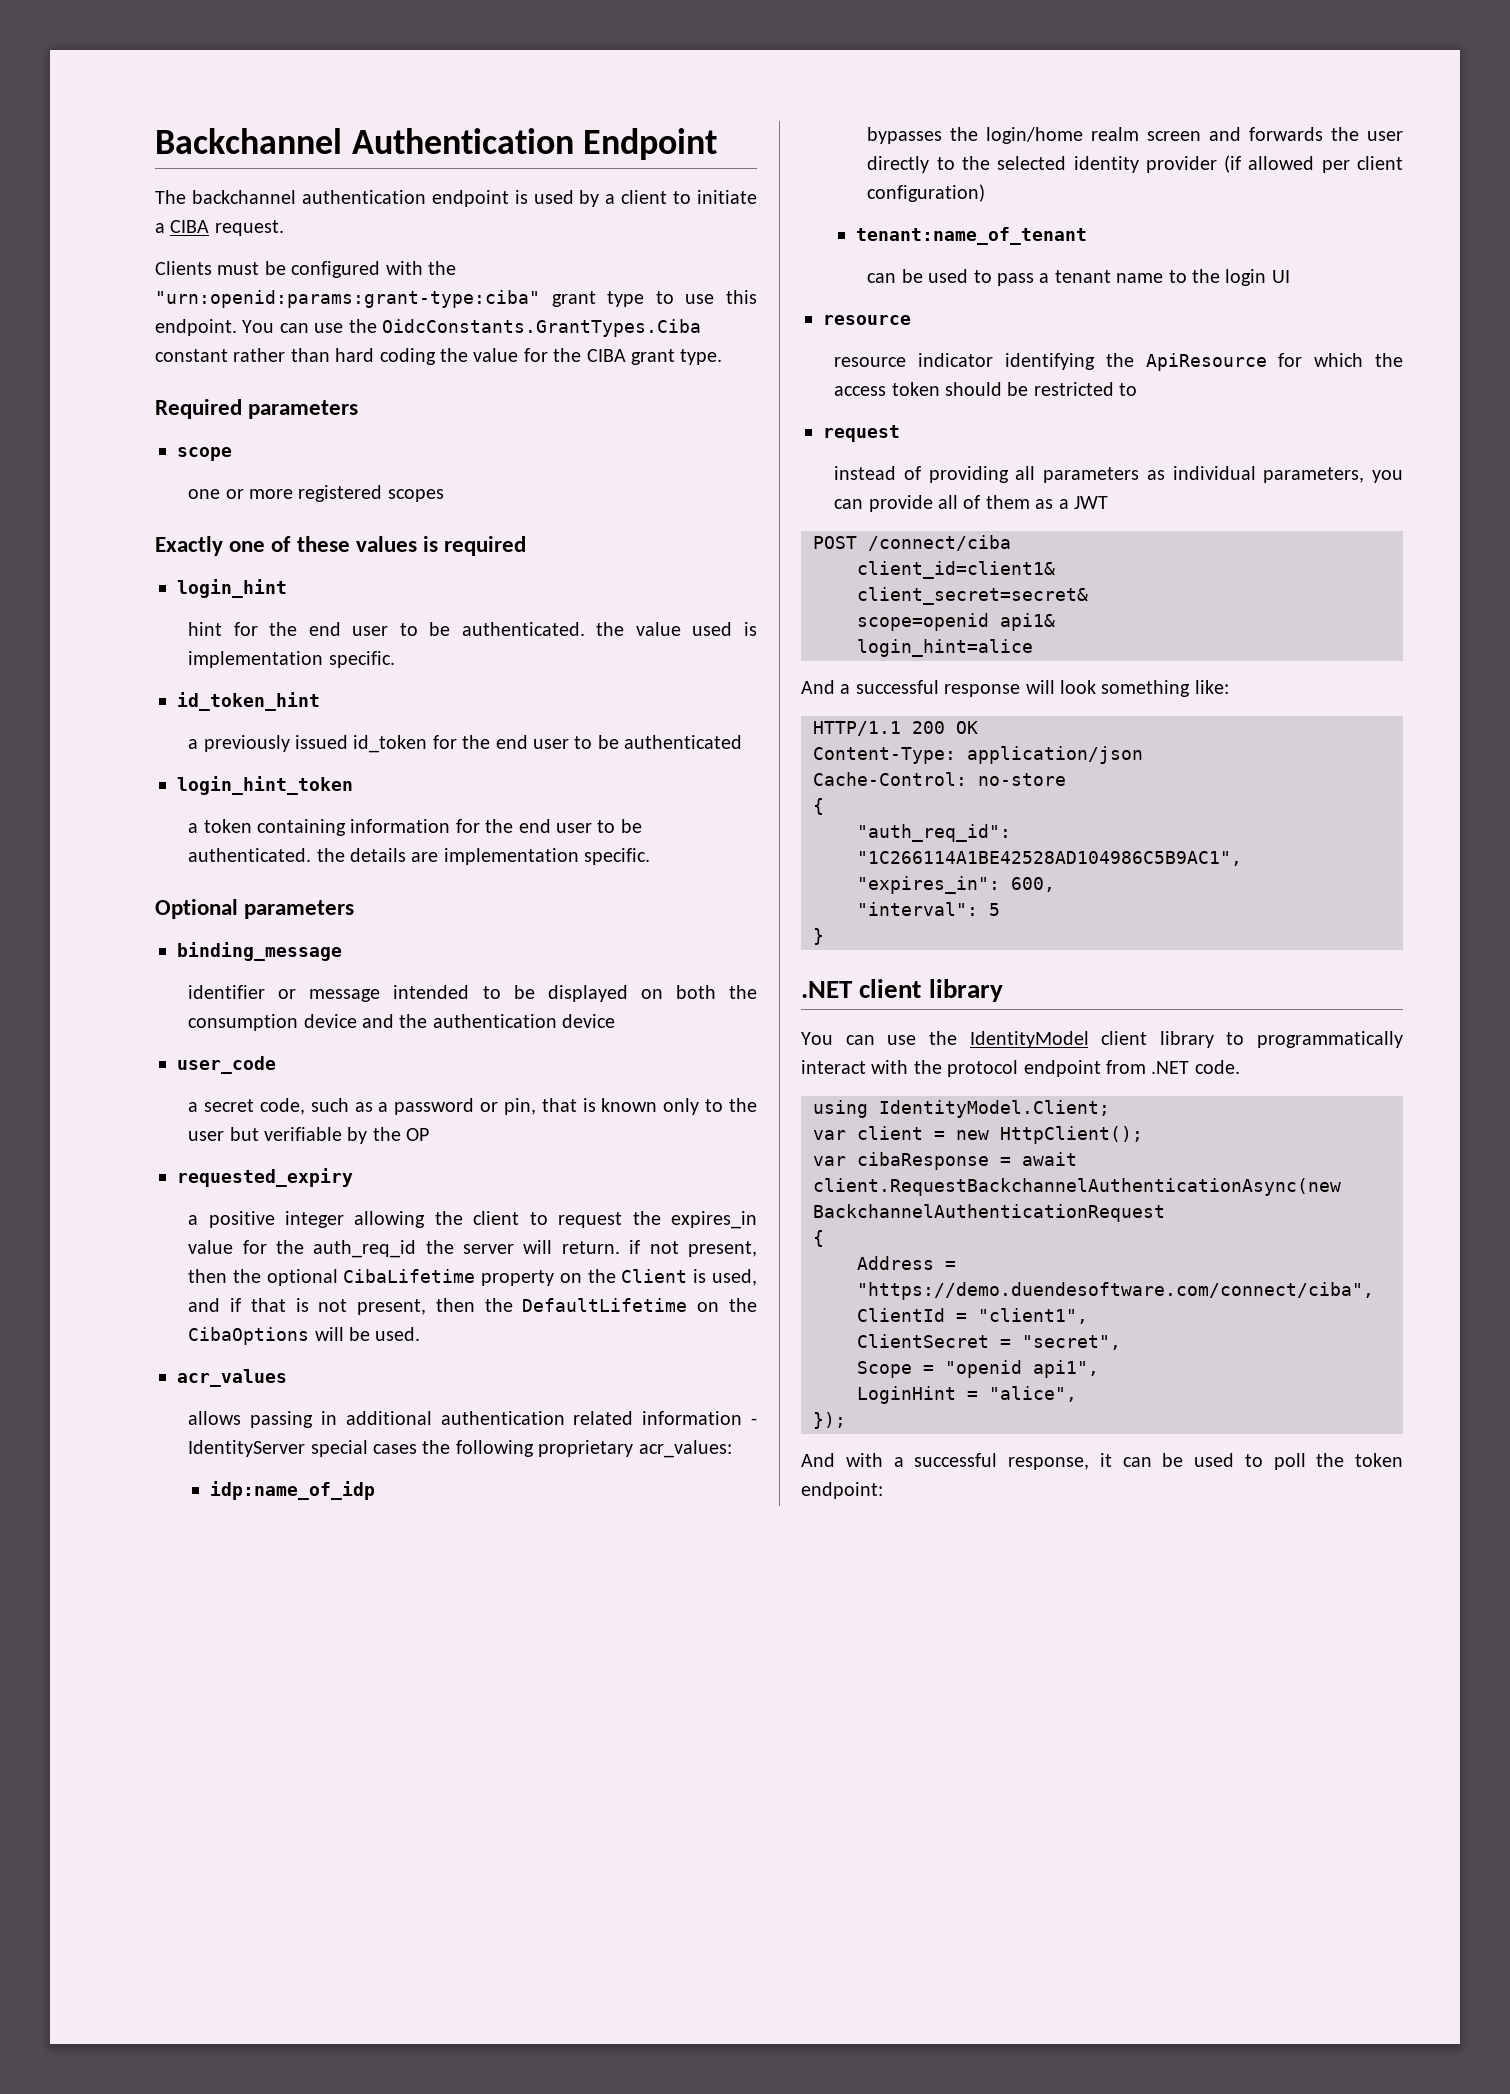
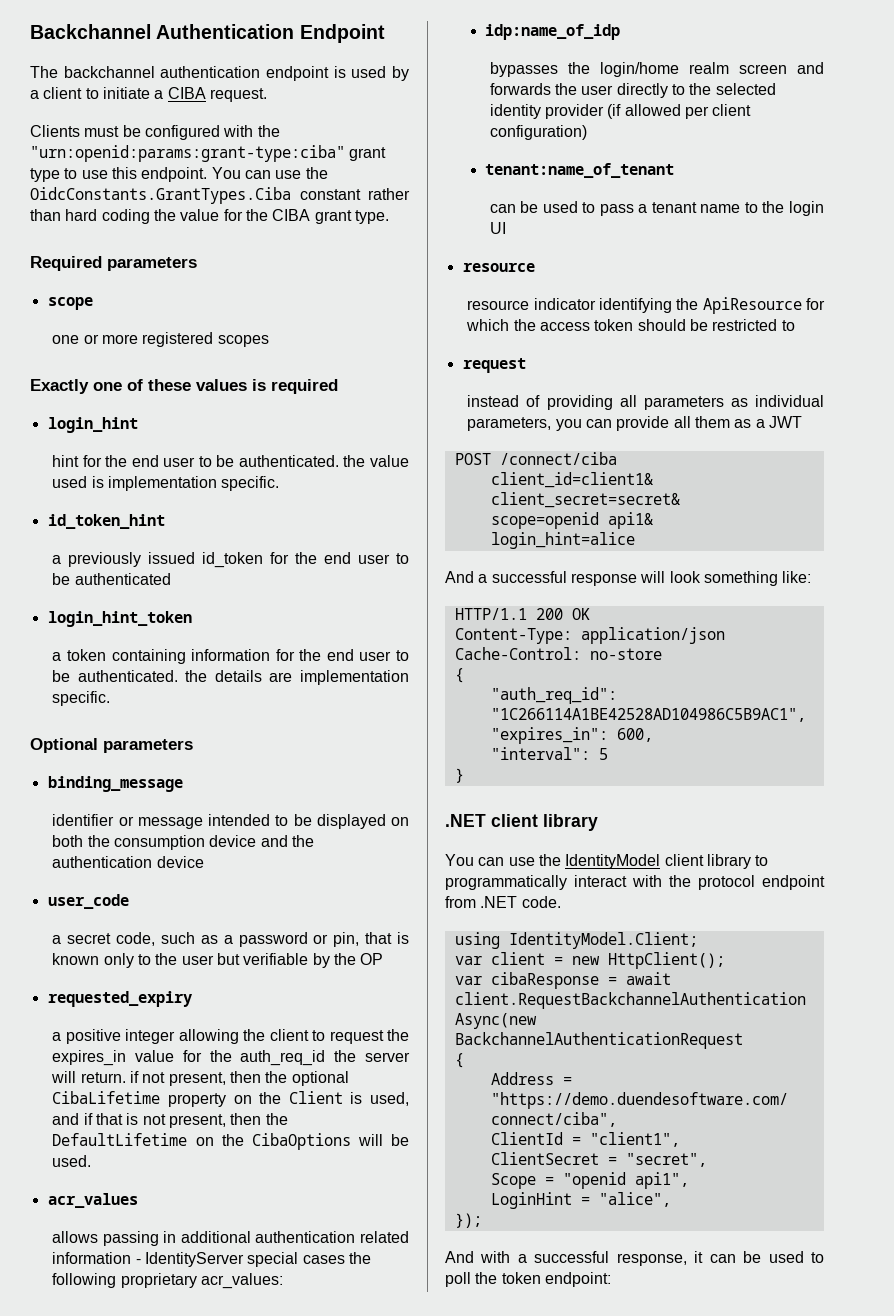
- instead of providing all parameters as individual parameters, you can provide all of them as a JWT
+ instead of providing all parameters as individual parameters, you can provide all them as a JWT

